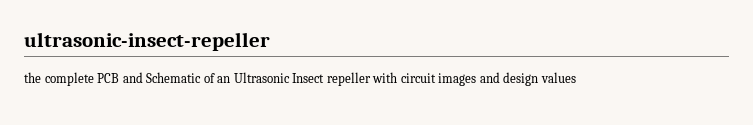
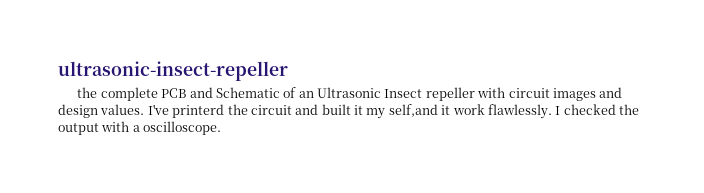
- the complete PCB and Schematic of an Ultrasonic Insect repeller with circuit images and design values
+ the complete PCB and Schematic of an Ultrasonic Insect repeller with circuit images and design values. I've printerd the circuit and built it my self,and it work flawlessly. I checked the output with a oscilloscope.

